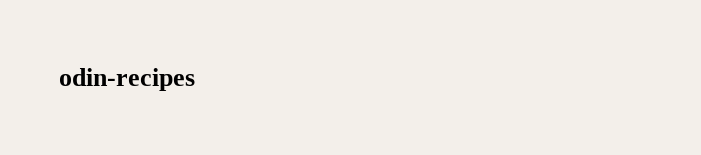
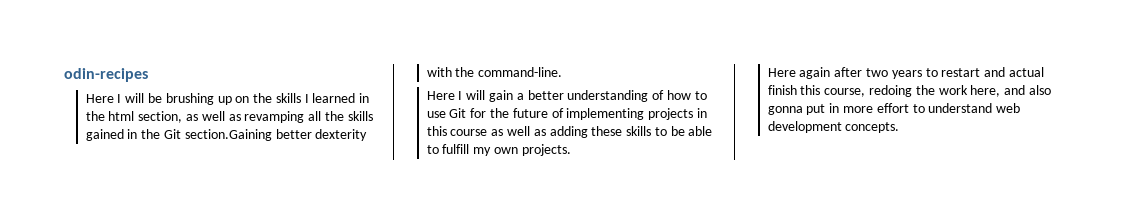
+ Here I will be brushing up on the skills I learned in the html section, as well as revamping all the skills gained in the Git section.Gaining better dexterity with the command-line.
+ Here I will gain a better understanding of how to use Git for the future of implementing projects in this course as well as adding these skills to be able to fulfill my own projects.
+ Here again after two years to restart and actual finish this course, redoing the work here, and also gonna put in more effort to understand web development concepts.

